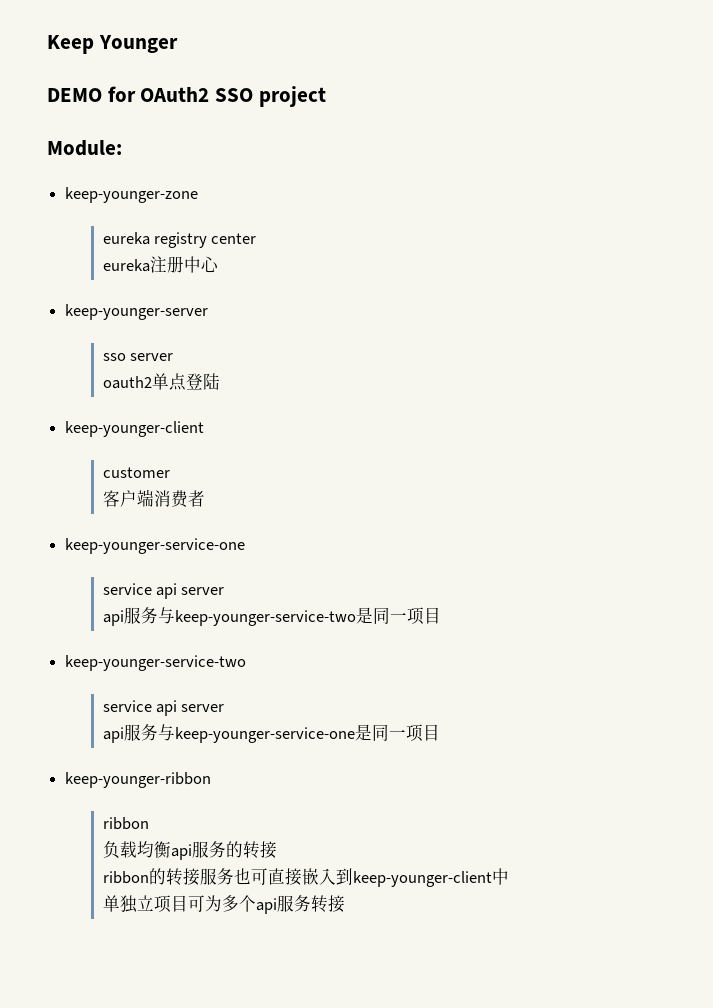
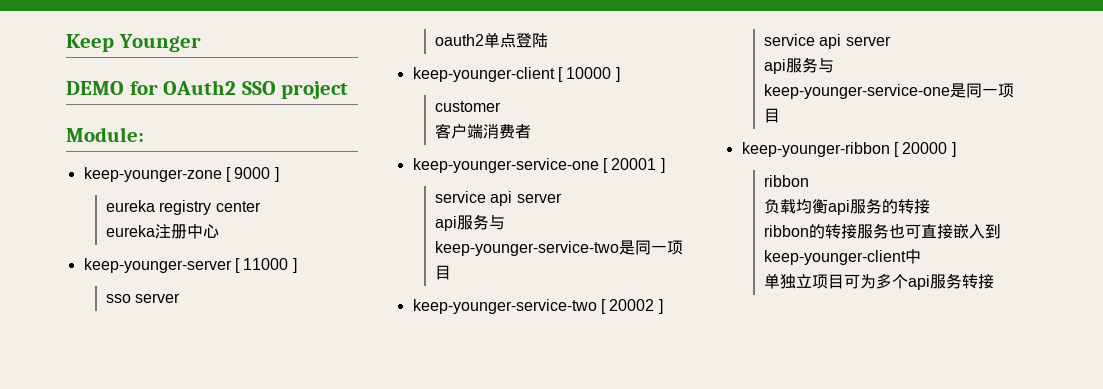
- keep-younger-zone
+ keep-younger-zone [ 9000 ]
- keep-younger-server
+ keep-younger-server [ 11000 ]
  oauth2单点登陆
- keep-younger-client
+ keep-younger-client [ 10000 ]
  客户端消费者
- keep-younger-service-one
+ keep-younger-service-one [ 20001 ]
  api服务与keep-younger-service-two是同一项目
- keep-younger-service-two
+ keep-younger-service-two [ 20002 ]
- keep-younger-ribbon
+ keep-younger-ribbon [ 20000 ]

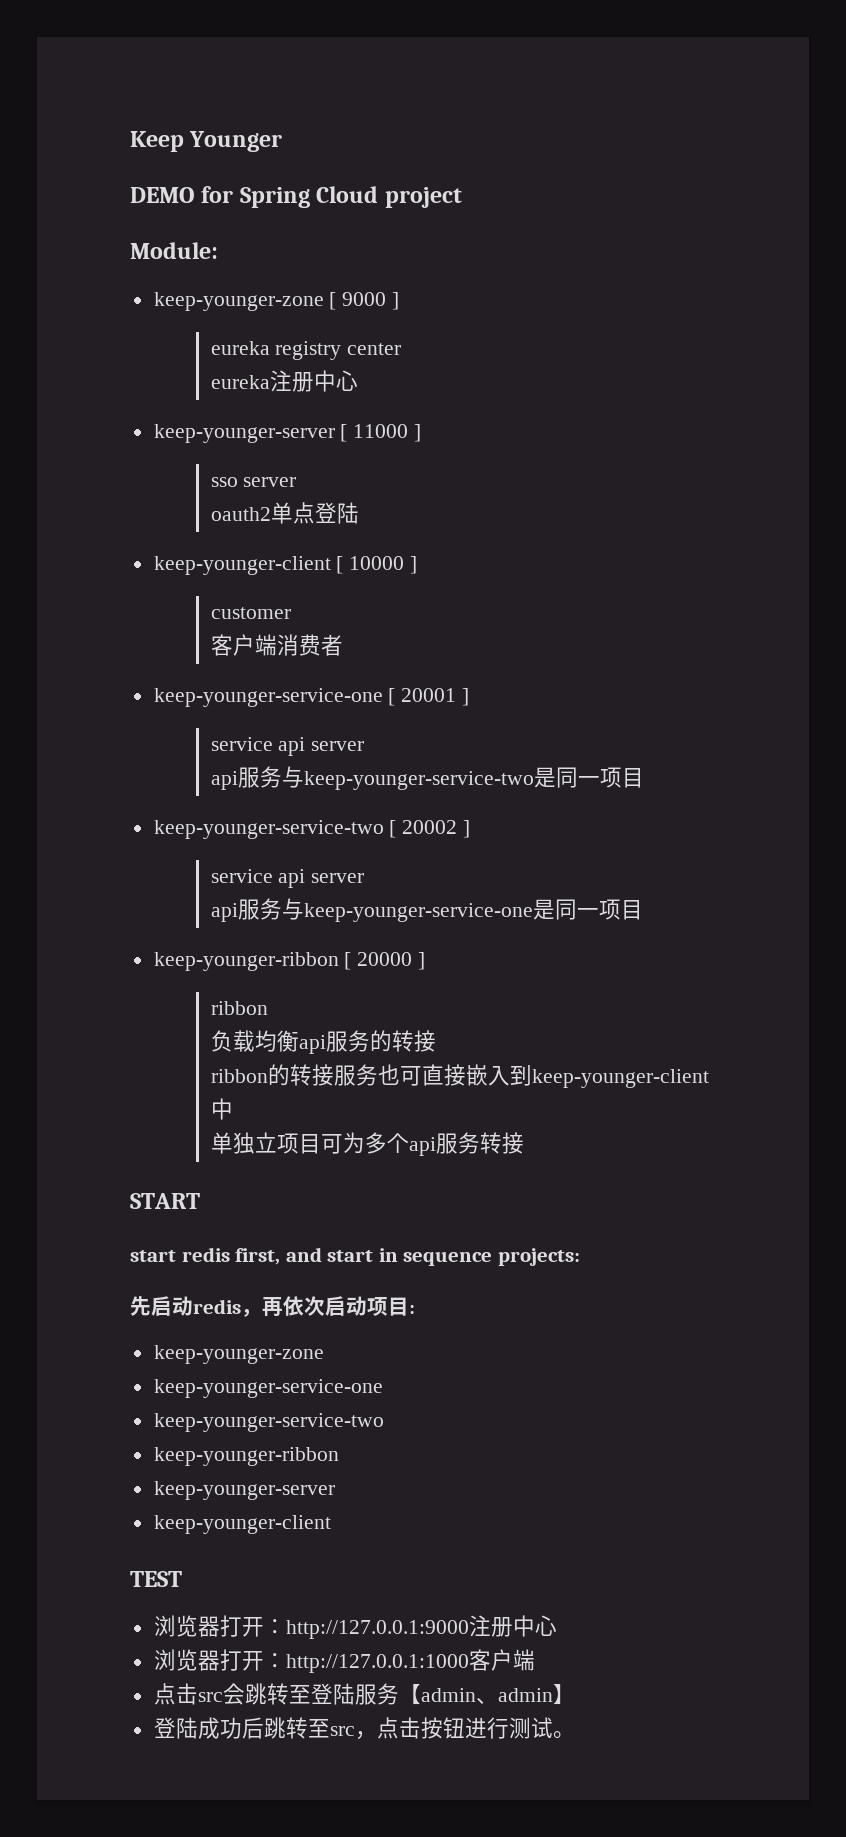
- DEMO for OAuth2 SSO project
+ DEMO for Spring Cloud project
+ START
+ start redis first, and start in sequence projects:
+ 先启动redis，再依次启动项目:
+ keep-younger-zone
+ keep-younger-service-one
+ keep-younger-service-two
+ keep-younger-ribbon
+ keep-younger-server
+ keep-younger-client
+ TEST
+ 浏览器打开：http://127.0.0.1:9000注册中心
+ 浏览器打开：http://127.0.0.1:1000客户端
+ 点击src会跳转至登陆服务【admin、admin】
+ 登陆成功后跳转至src，点击按钮进行测试。

